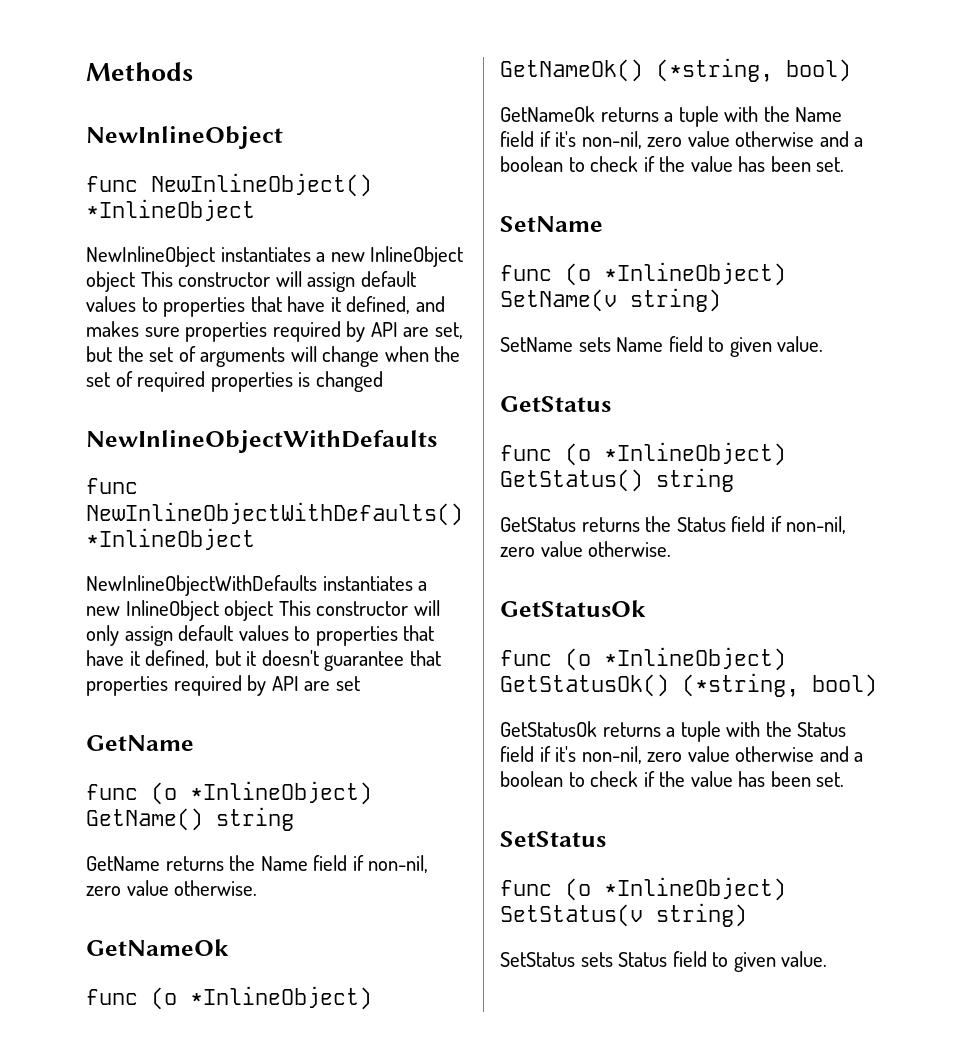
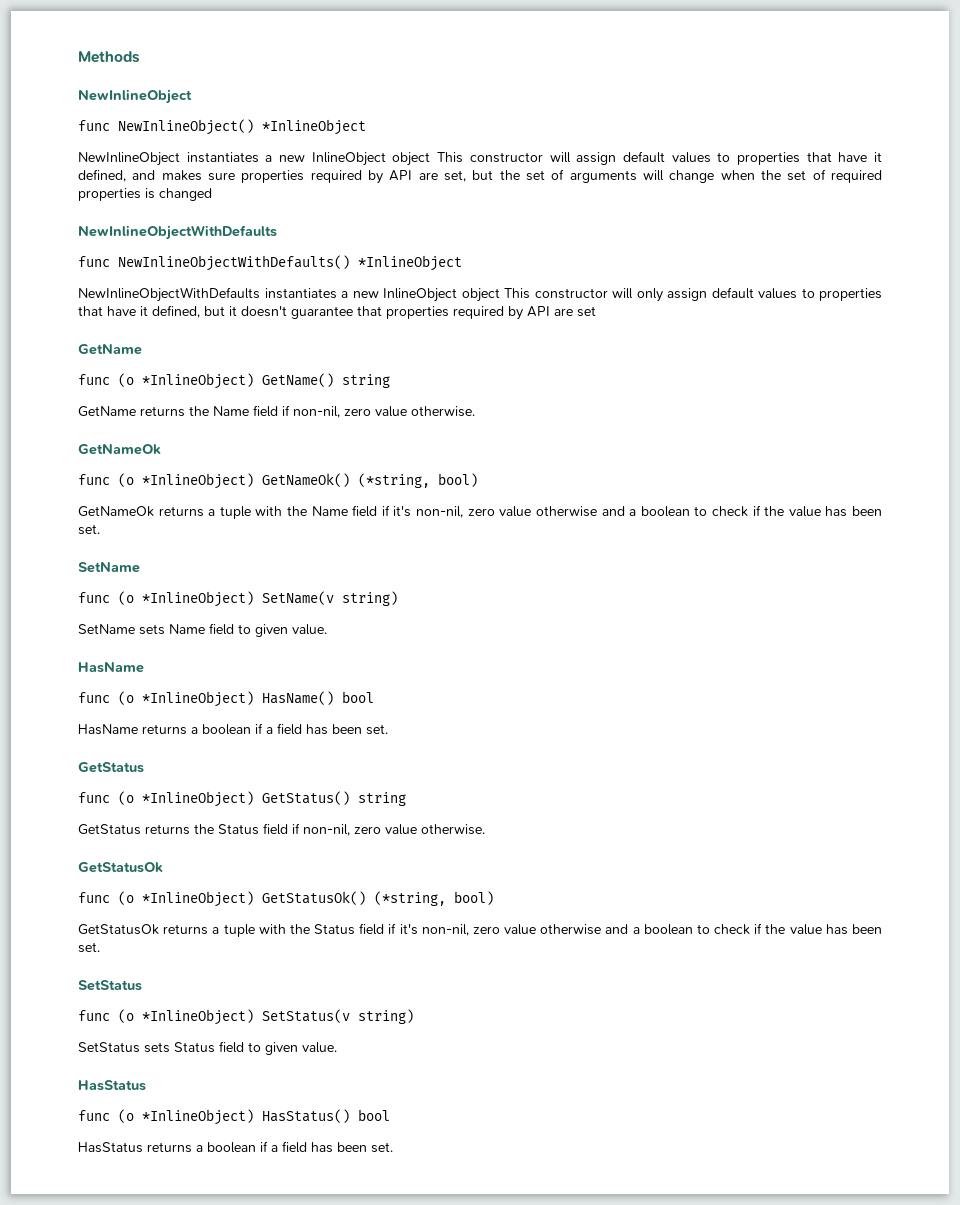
  SetName sets Name field to given value.
+ HasName
+ func (o *InlineObject) HasName() bool
+ HasName returns a boolean if a field has been set.
  SetStatus sets Status field to given value.
+ HasStatus
+ func (o *InlineObject) HasStatus() bool
+ HasStatus returns a boolean if a field has been set.

